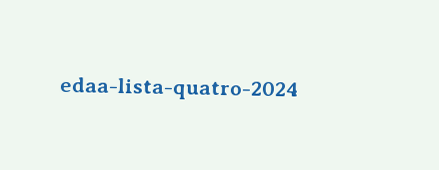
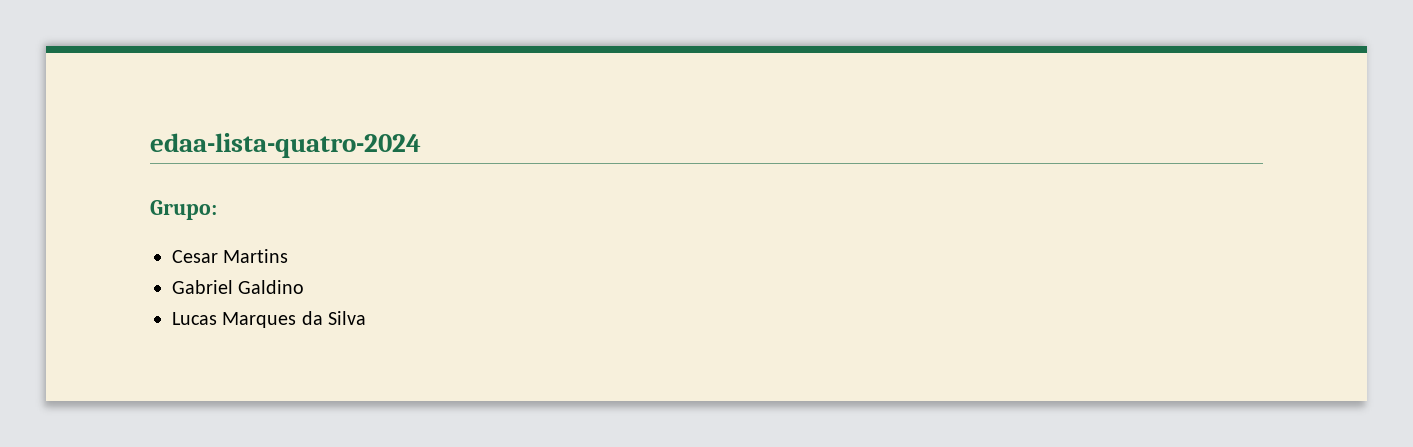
+ Grupo:
+ Cesar Martins
+ Gabriel Galdino
+ Lucas Marques da Silva

